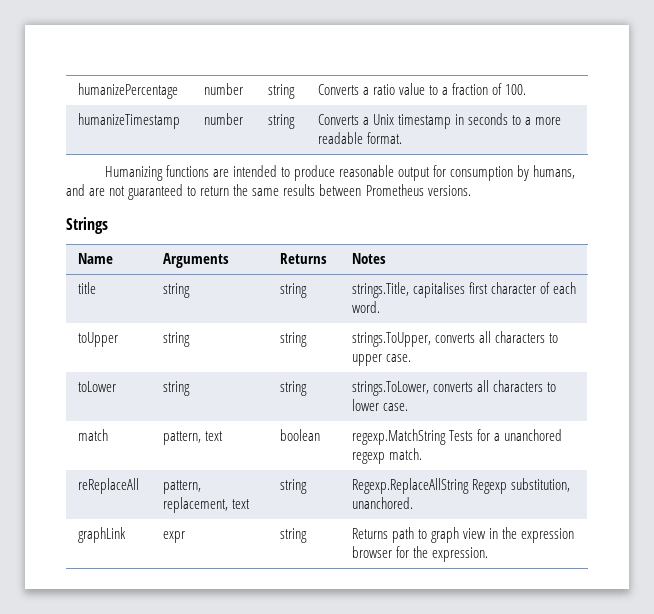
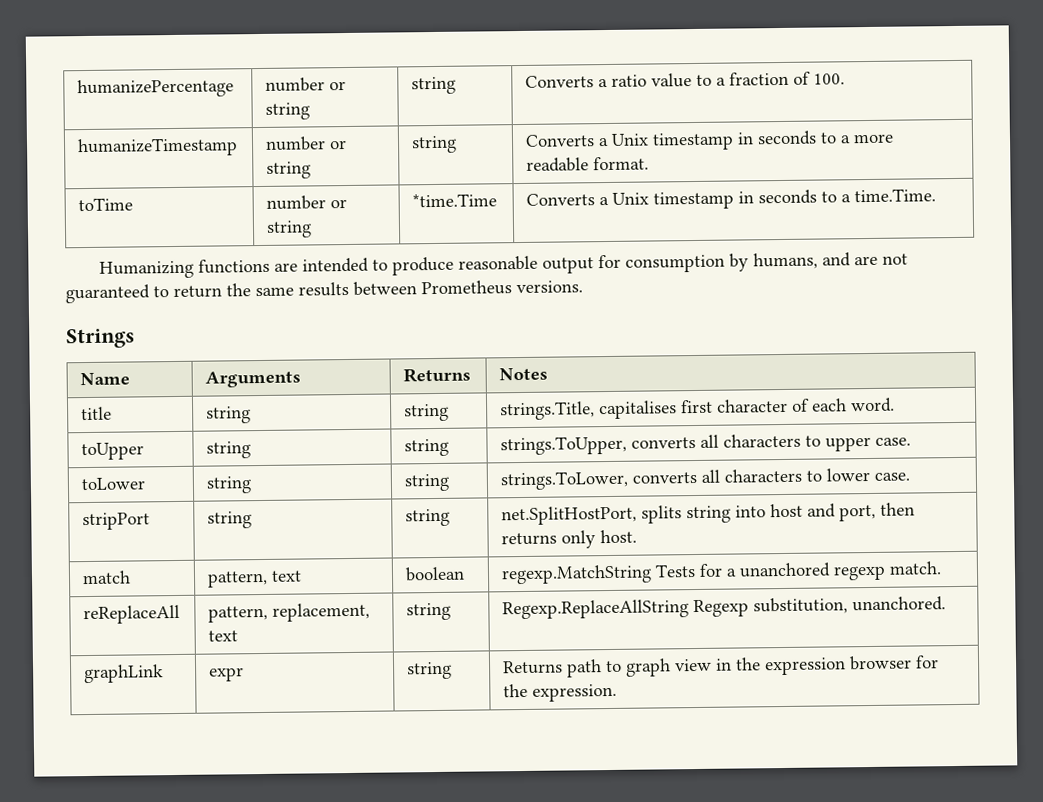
- humanizePercentage | number | string | Converts a ratio value to a fraction of 100.
+ humanizePercentage | number or string | string | Converts a ratio value to a fraction of 100.
- humanizeTimestamp | number | string | Converts a Unix timestamp in seconds to a more readable format.
+ humanizeTimestamp | number or string | string | Converts a Unix timestamp in seconds to a more readable format.
+ toTime | number or string | *time.Time | Converts a Unix timestamp in seconds to a time.Time.
+ stripPort | string | string | net.SplitHostPort, splits string into host and port, then returns only host.

